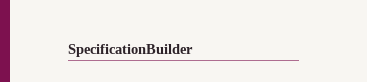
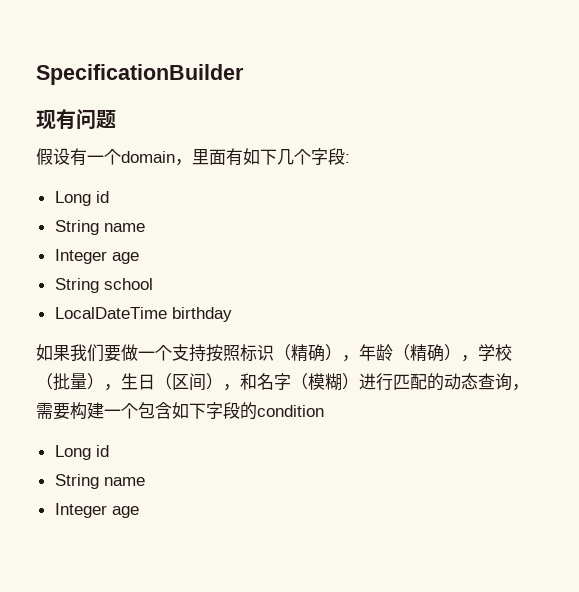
+ 现有问题
+ 假设有一个domain，里面有如下几个字段:
+ Long id
+ String name
+ Integer age
+ String school
+ LocalDateTime birthday
+ 如果我们要做一个支持按照标识（精确），年龄（精确），学校（批量），生日（区间），和名字（模糊）进行匹配的动态查询，需要构建一个包含如下字段的condition
+ Long id
+ String name
+ Integer age

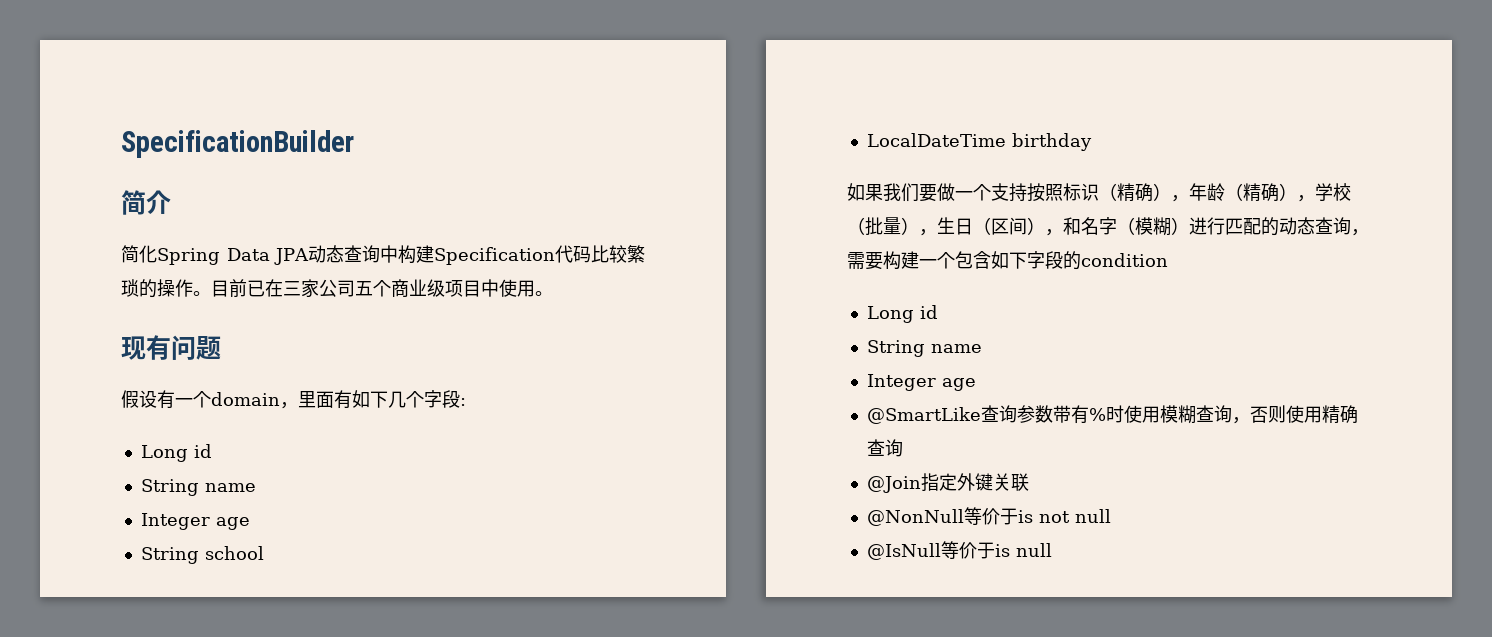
+ 简介
+ 简化Spring Data JPA动态查询中构建Specification代码比较繁琐的操作。目前已在三家公司五个商业级项目中使用。
+ @SmartLike查询参数带有%时使用模糊查询，否则使用精确查询
+ @Join指定外键关联
+ @NonNull等价于is not null
+ @IsNull等价于is null

